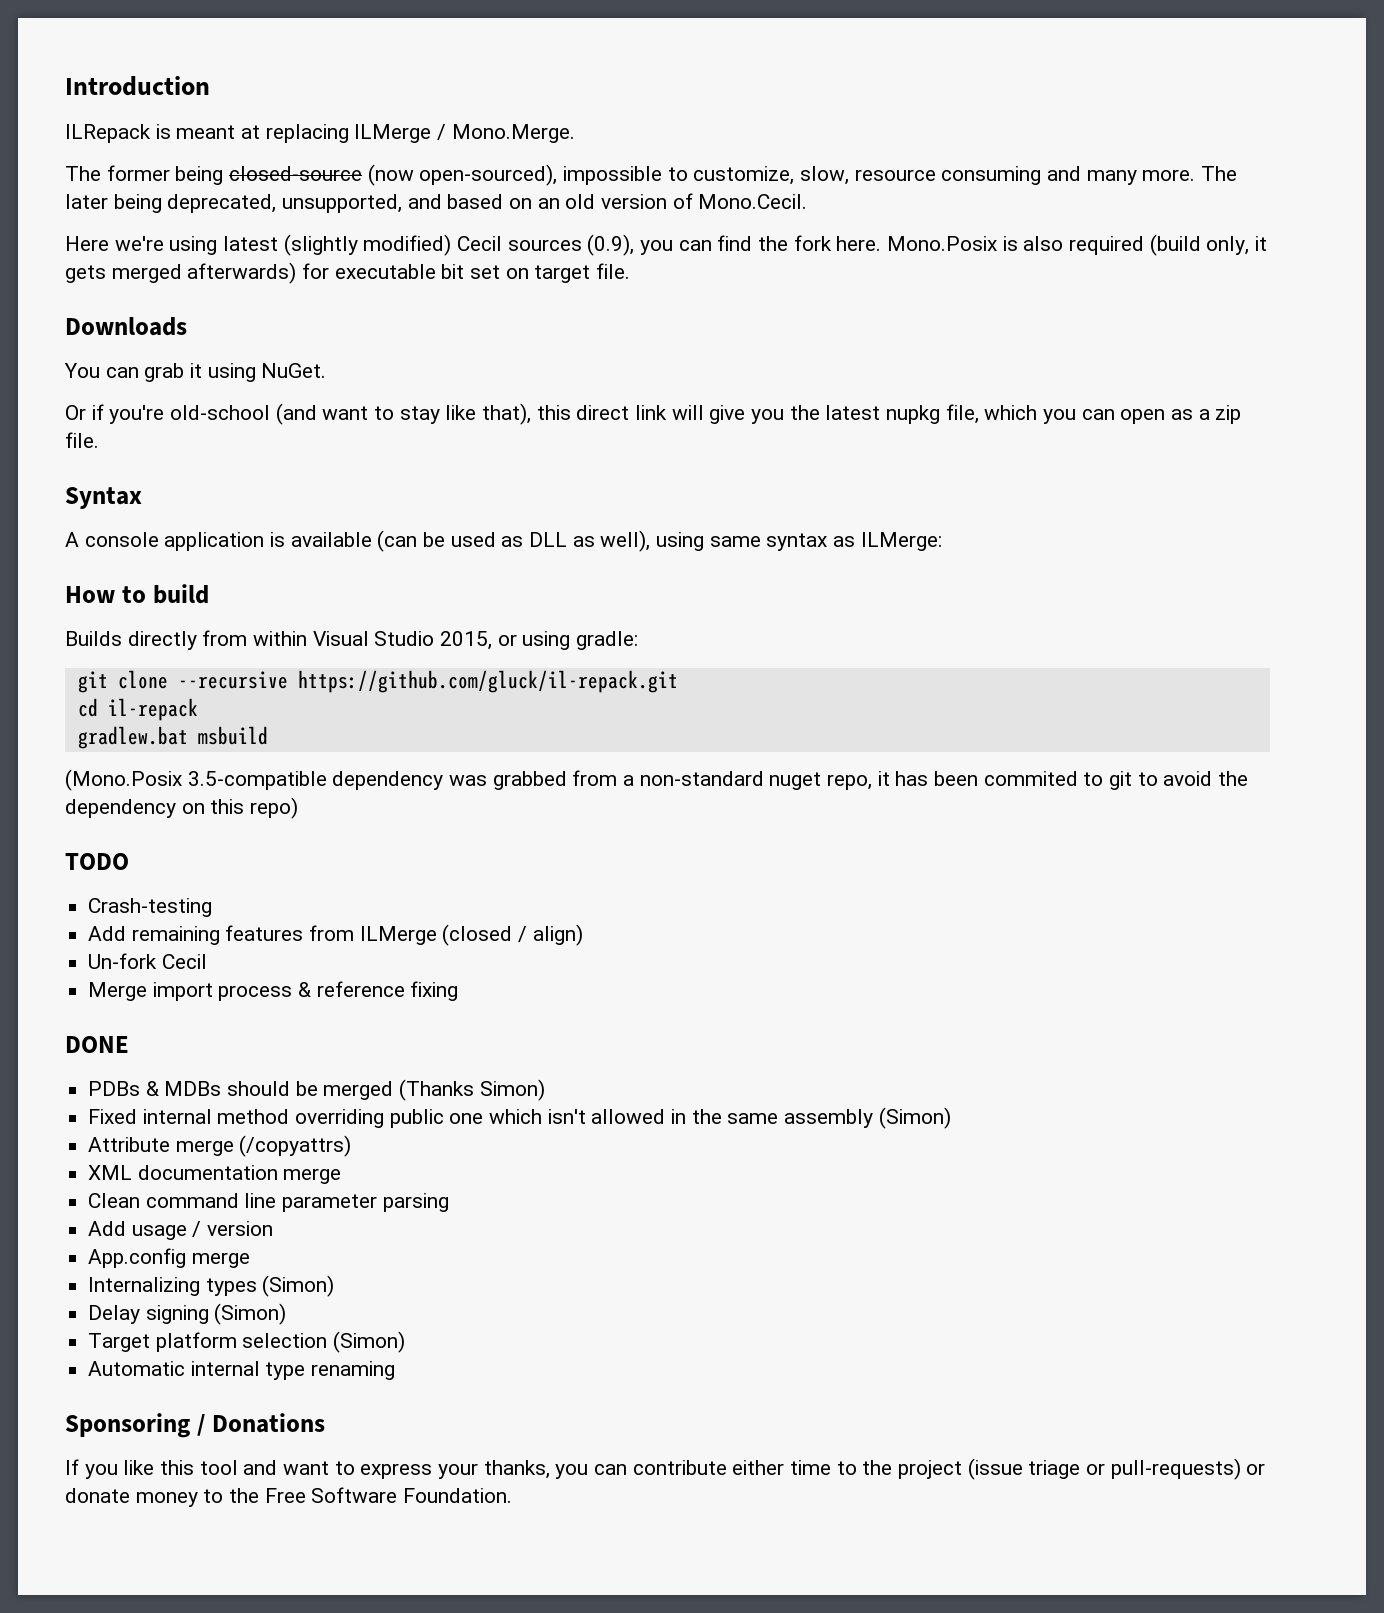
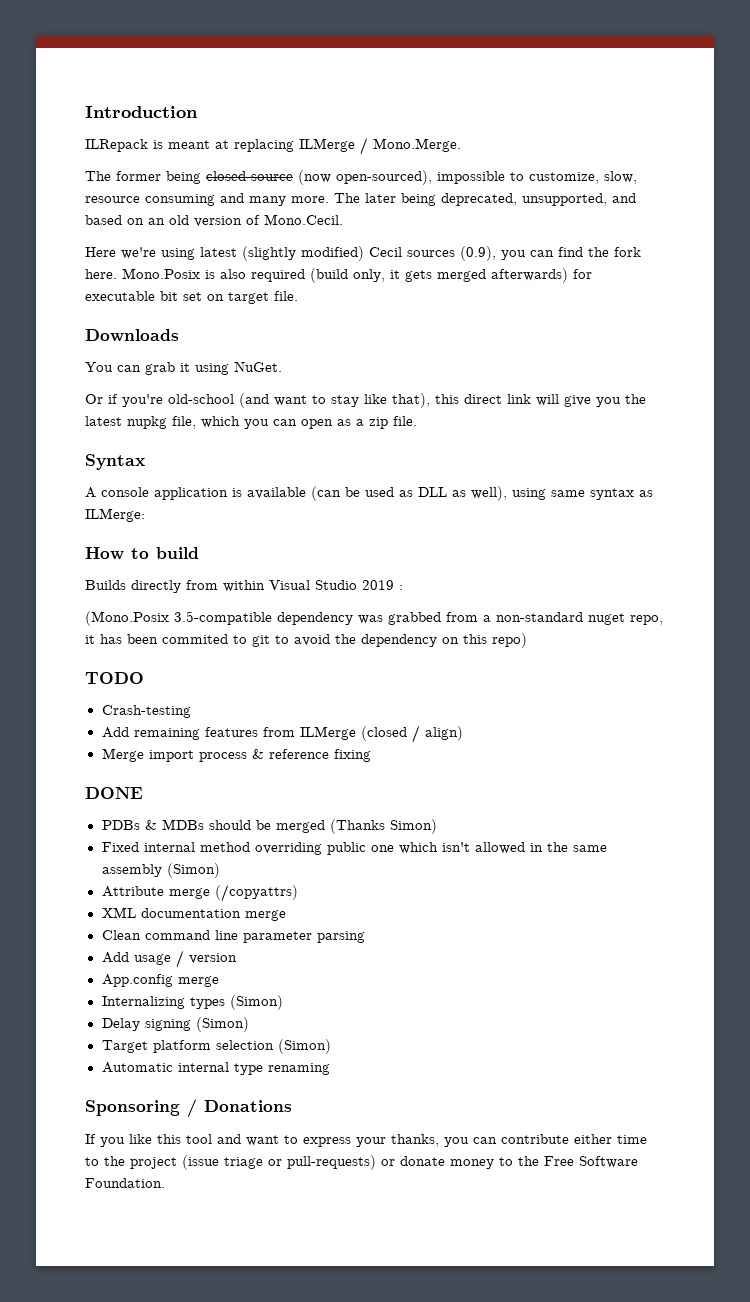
- Builds directly from within Visual Studio 2015, or using gradle:
- git clone --recursive https://github.com/gluck/il-repack.git
- cd il-repack
- gradlew.bat msbuild
+ Builds directly from within Visual Studio 2019 :
- Un-fork Cecil

